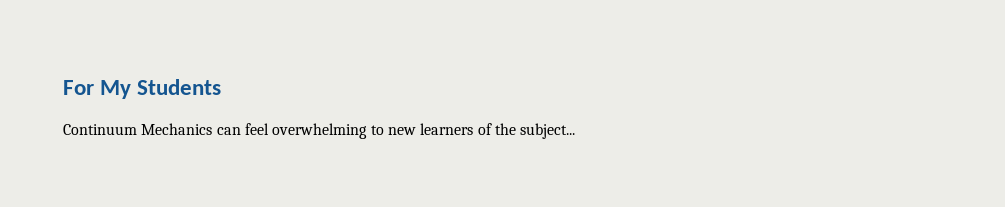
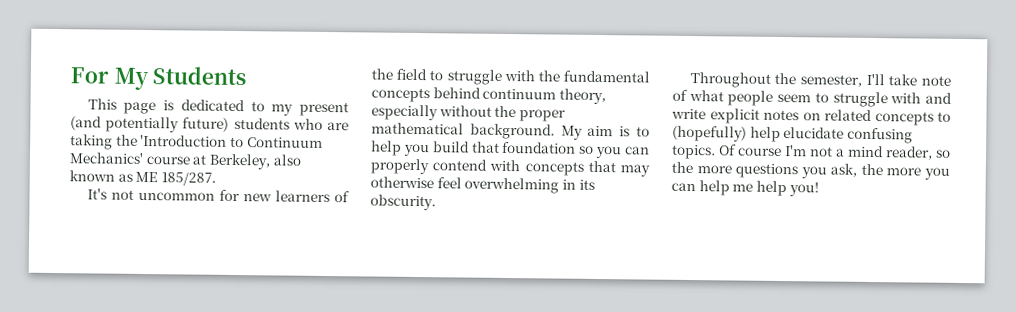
- Continuum Mechanics can feel overwhelming to new learners of the subject...
+ This page is dedicated to my present (and potentially future) students who are taking the 'Introduction to Continuum Mechanics' course at Berkeley, also known as ME 185/287.
+ It's not uncommon for new learners of the field to struggle with the fundamental concepts behind continuum theory, especially without the proper mathematical background. My aim is to help you build that foundation so you can properly contend with concepts that may otherwise feel overwhelming in its obscurity.
+ Throughout the semester, I'll take note of what people seem to struggle with and write explicit notes on related concepts to (hopefully) help elucidate confusing topics. Of course I'm not a mind reader, so the more questions you ask, the more you can help me help you!

